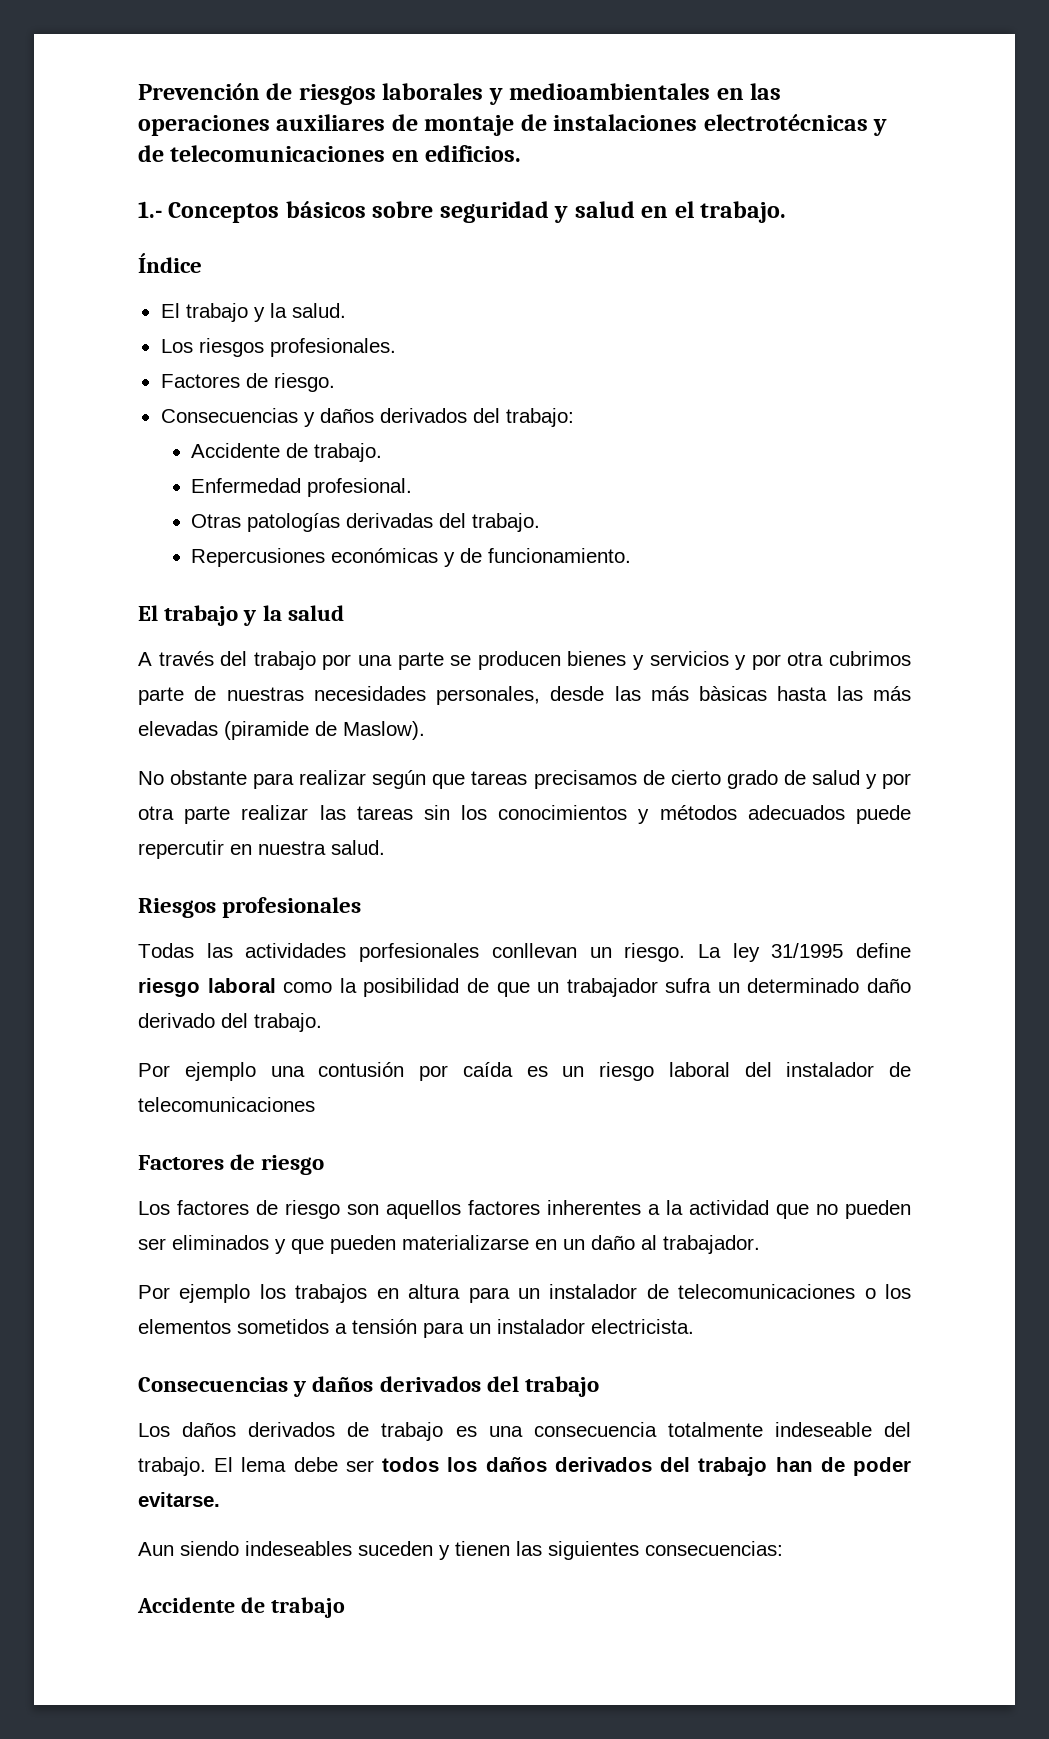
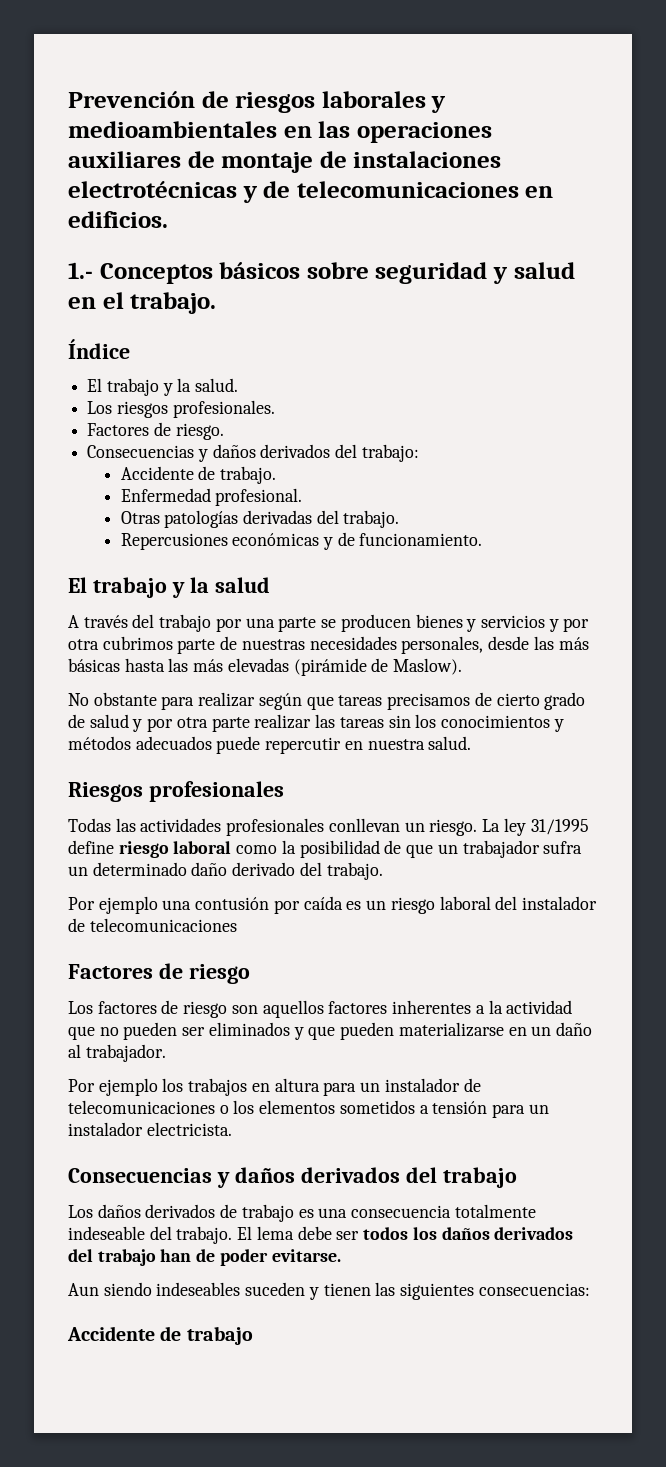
- A través del trabajo por una parte se producen bienes y servicios y por otra cubrimos parte de nuestras necesidades personales, desde las más bàsicas hasta las más elevadas (piramide de Maslow).
+ A través del trabajo por una parte se producen bienes y servicios y por otra cubrimos parte de nuestras necesidades personales, desde las más básicas hasta las más elevadas (pirámide de Maslow).
- Todas las actividades porfesionales conllevan un riesgo.
+ Todas las actividades profesionales conllevan un riesgo.

